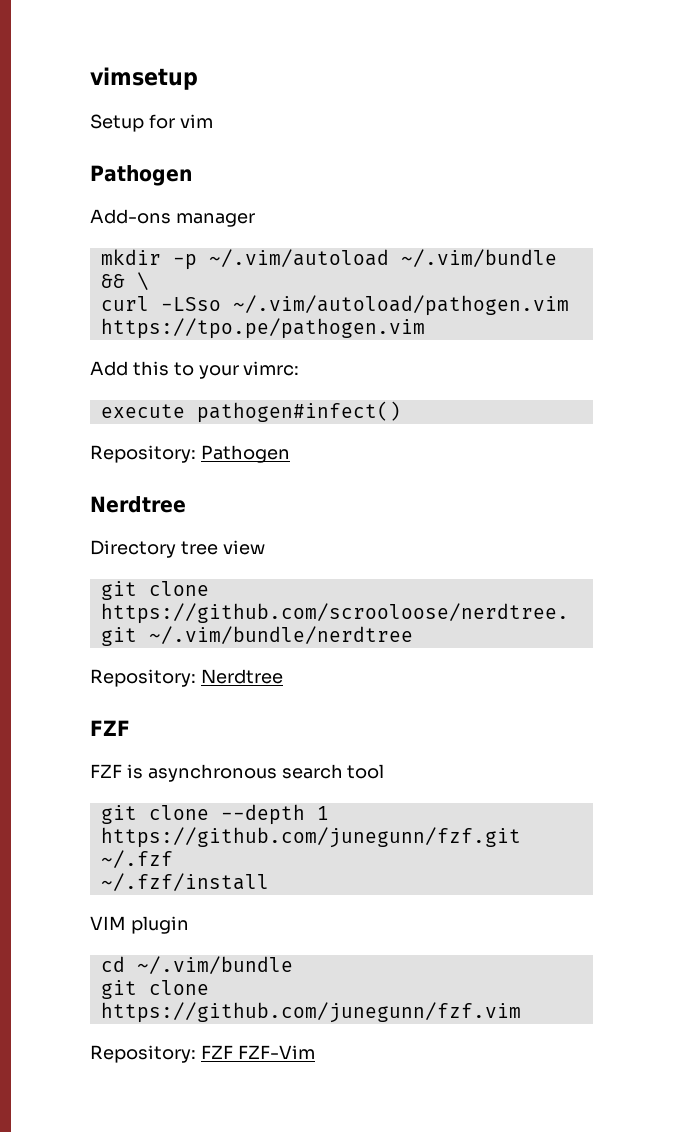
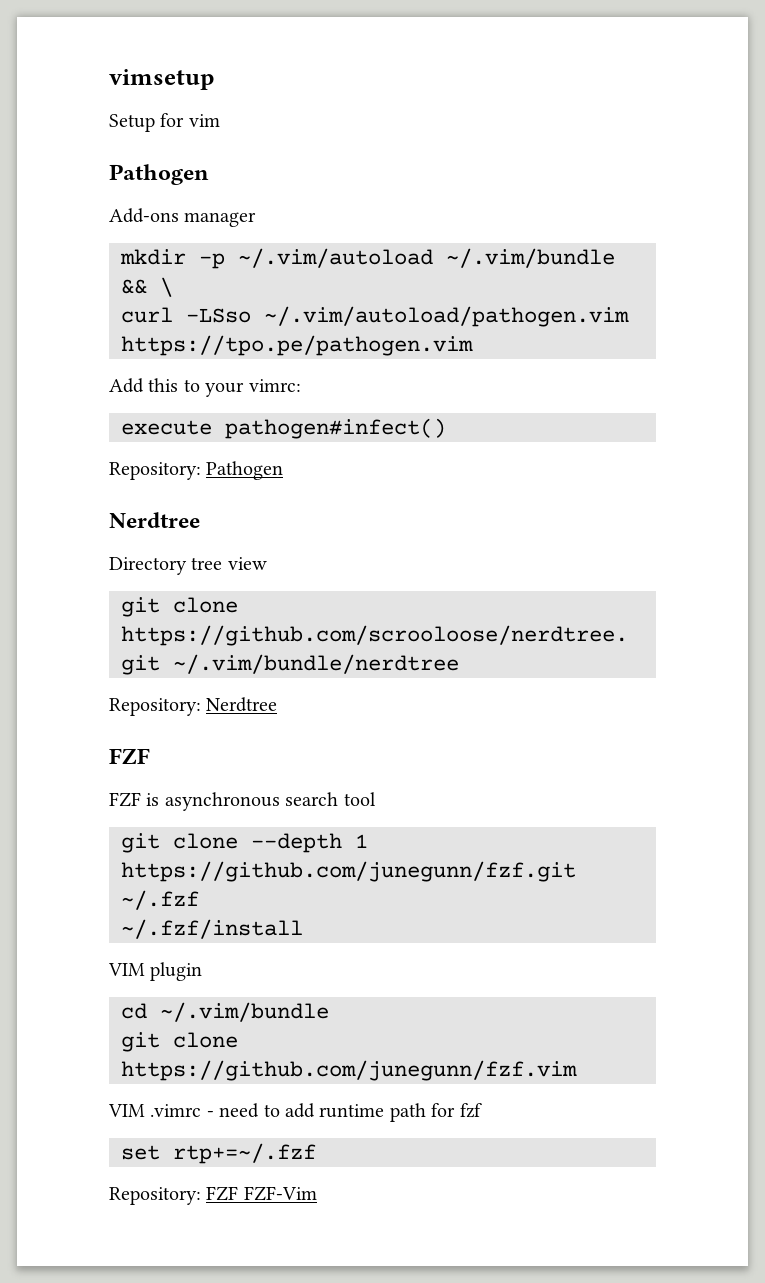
+ VIM .vimrc - need to add runtime path for fzf
+ set rtp+=~/.fzf

